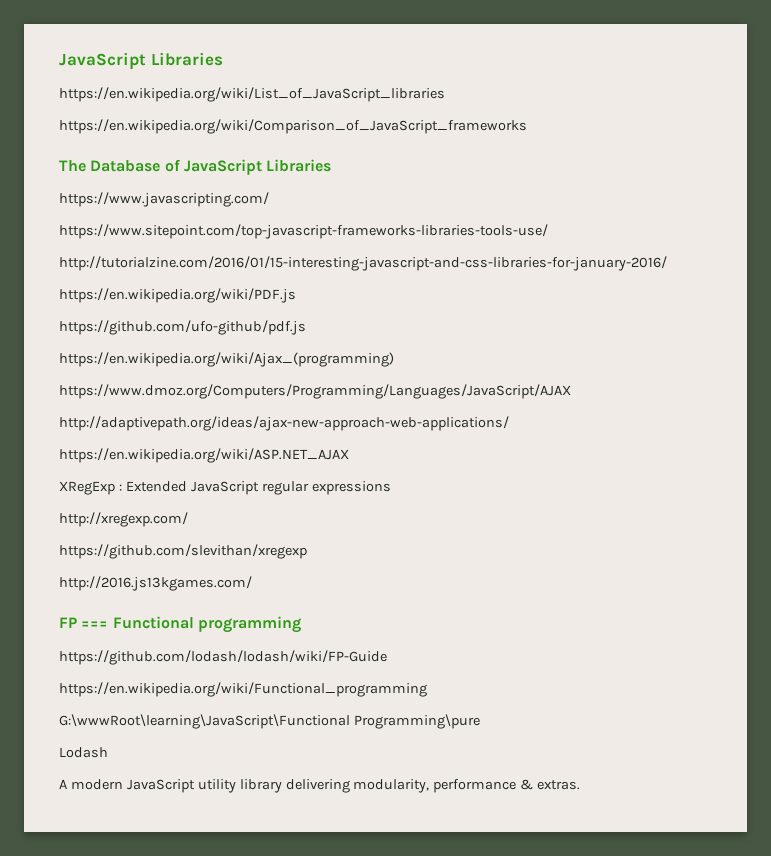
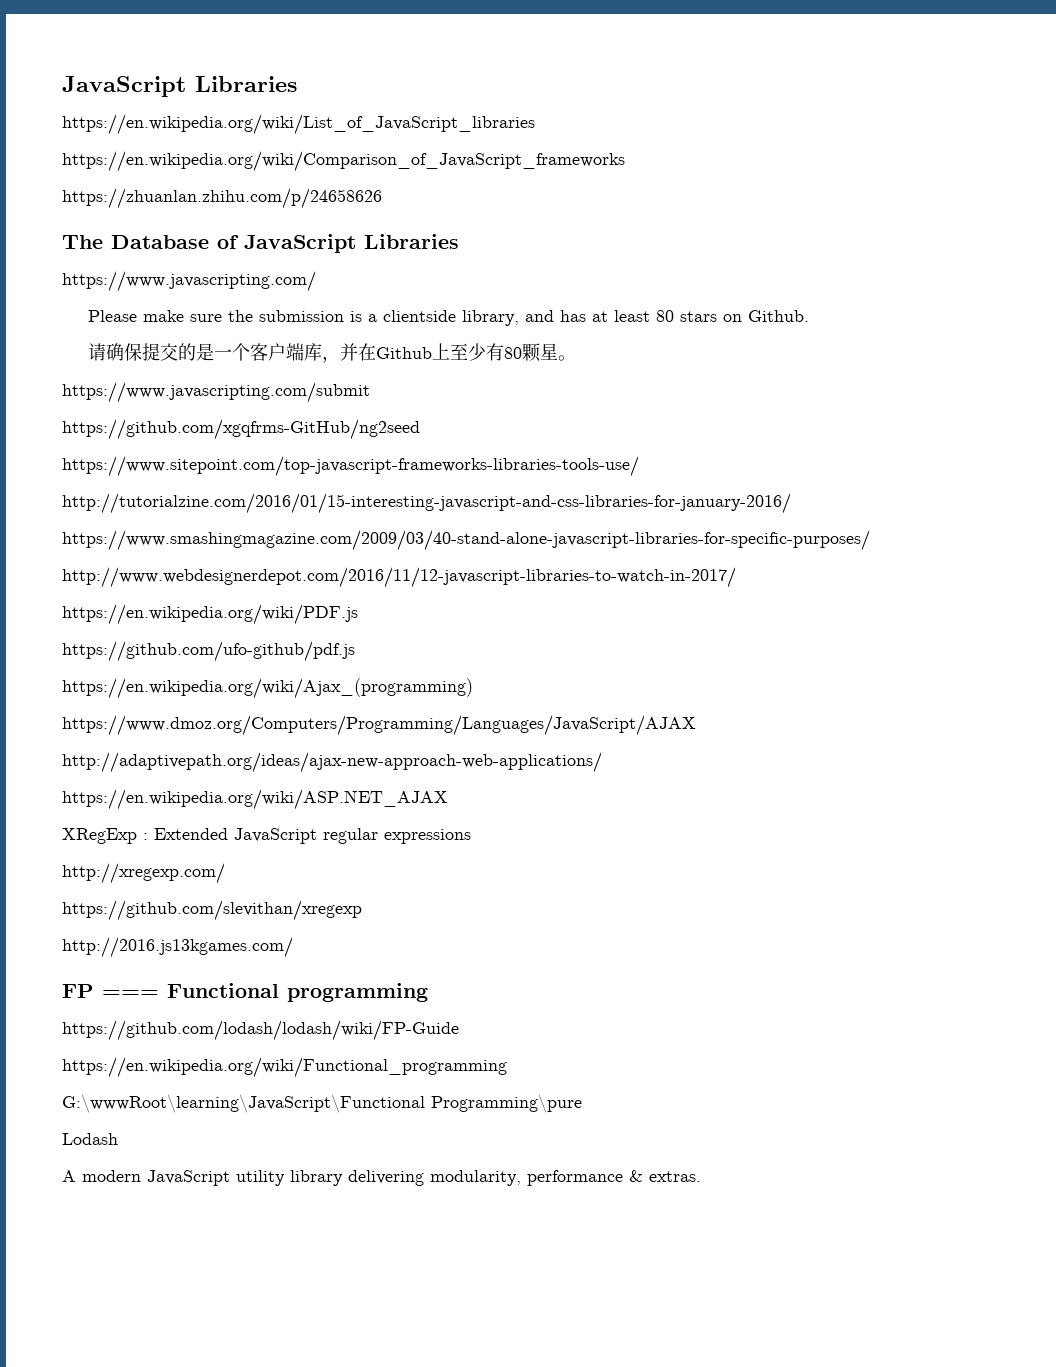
+ https://zhuanlan.zhihu.com/p/24658626
+ Please make sure the submission is a clientside library, and has at least 80 stars on Github.
+ 请确保提交的是一个客户端库，并在Github上至少有80颗星。
+ https://www.javascripting.com/submit
+ https://github.com/xgqfrms-GitHub/ng2seed
+ https://www.smashingmagazine.com/2009/03/40-stand-alone-javascript-libraries-for-specific-purposes/
+ http://www.webdesignerdepot.com/2016/11/12-javascript-libraries-to-watch-in-2017/

